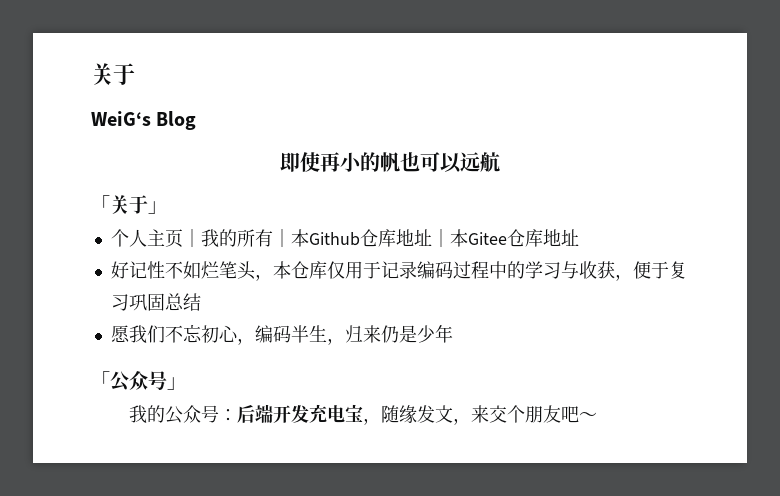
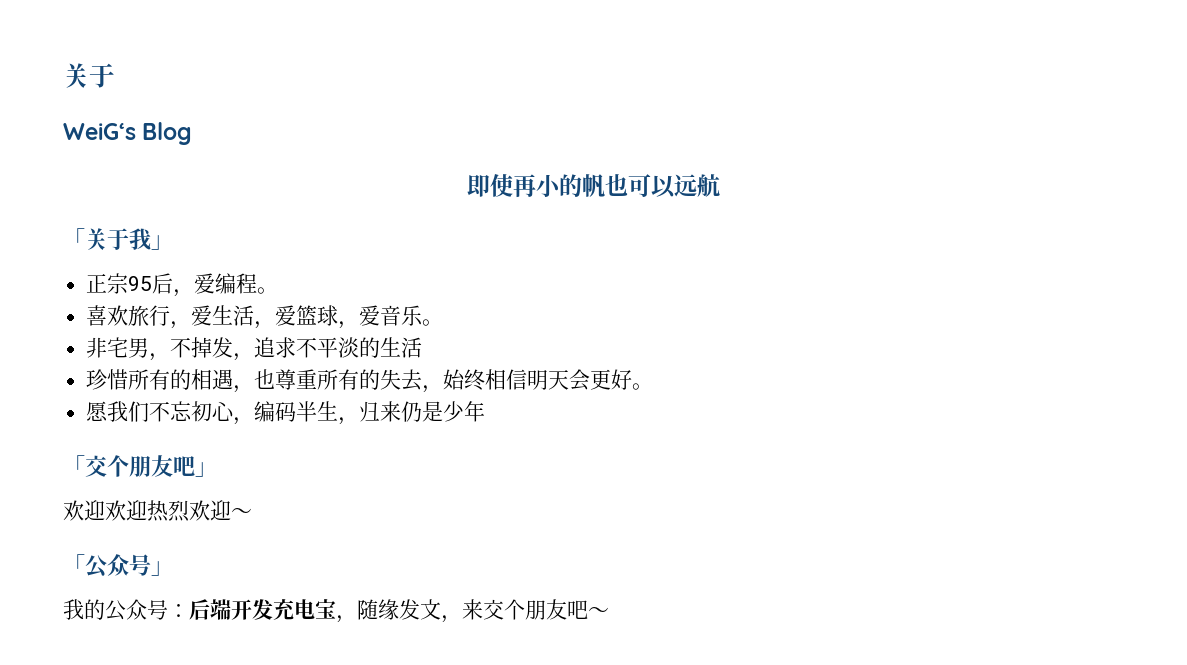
- 「关于」
- 个人主页｜我的所有｜本Github仓库地址｜本Gitee仓库地址
- 好记性不如烂笔头，本仓库仅用于记录编码过程中的学习与收获，便于复习巩固总结
+ 「关于我」
+ 正宗95后，爱编程。
+ 喜欢旅行，爱生活，爱篮球，爱音乐。
+ 非宅男，不掉发，追求不平淡的生活
+ 珍惜所有的相遇，也尊重所有的失去，始终相信明天会更好。
+ 「交个朋友吧」
+ 欢迎欢迎热烈欢迎～

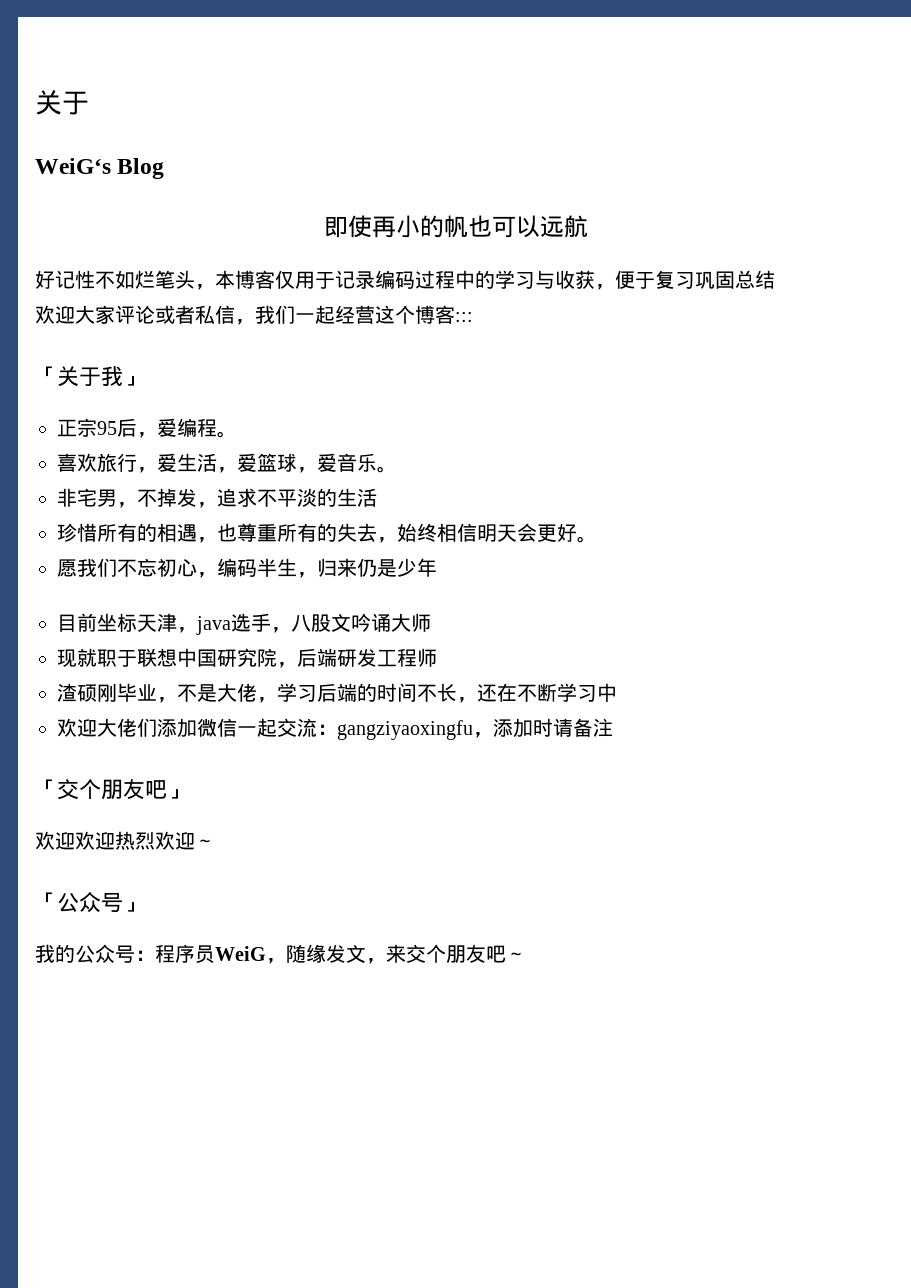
+ 好记性不如烂笔头，本博客仅用于记录编码过程中的学习与收获，便于复习巩固总结
+ 欢迎大家评论或者私信，我们一起经营这个博客:::
+ 目前坐标天津，java选手，八股文吟诵大师
+ 现就职于联想中国研究院，后端研发工程师
+ 渣硕刚毕业，不是大佬，学习后端的时间不长，还在不断学习中
+ 欢迎大佬们添加微信一起交流：gangziyaoxingfu，添加时请备注
- 我的公众号：后端开发充电宝，随缘发文，来交个朋友吧～
+ 我的公众号：程序员WeiG，随缘发文，来交个朋友吧～

